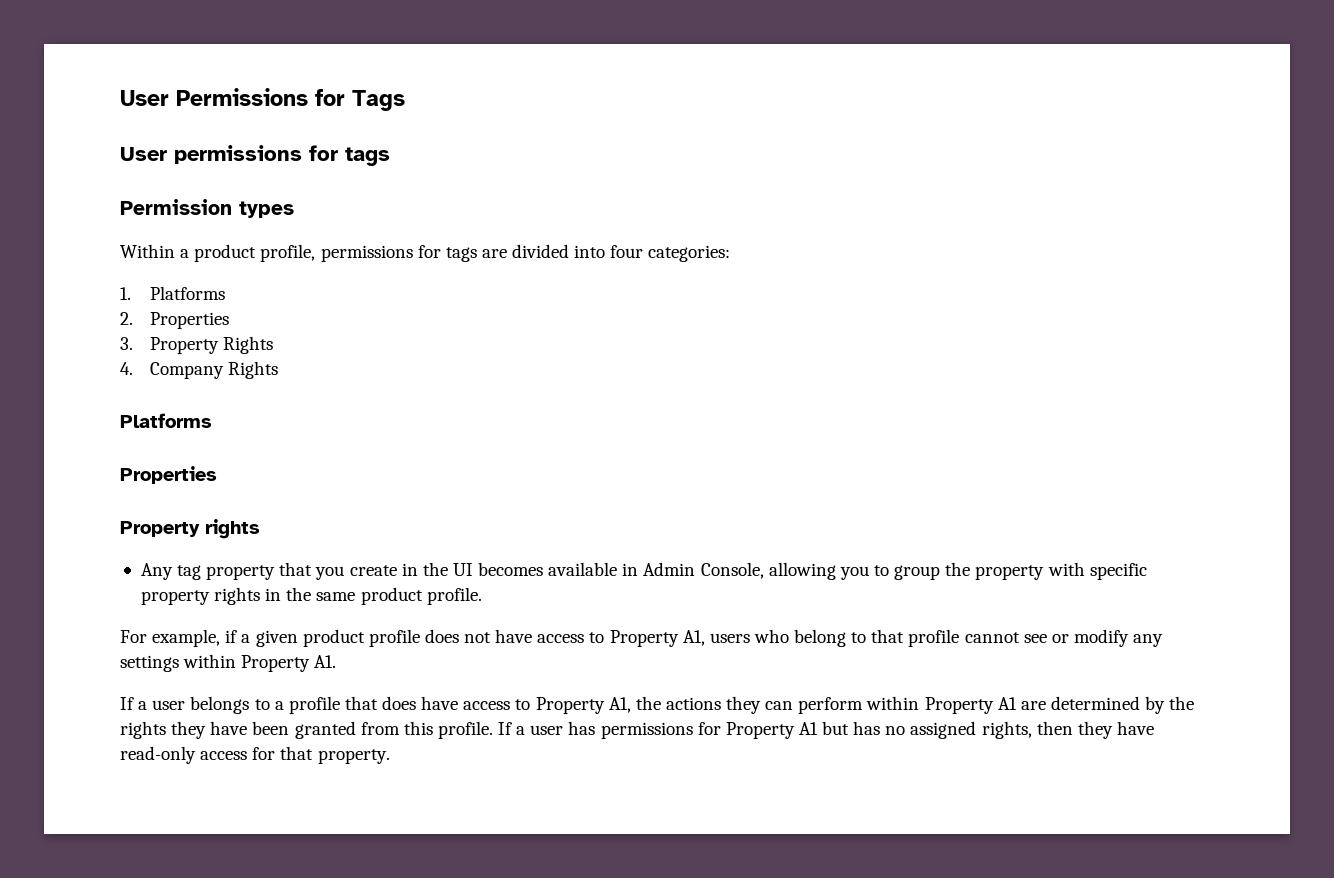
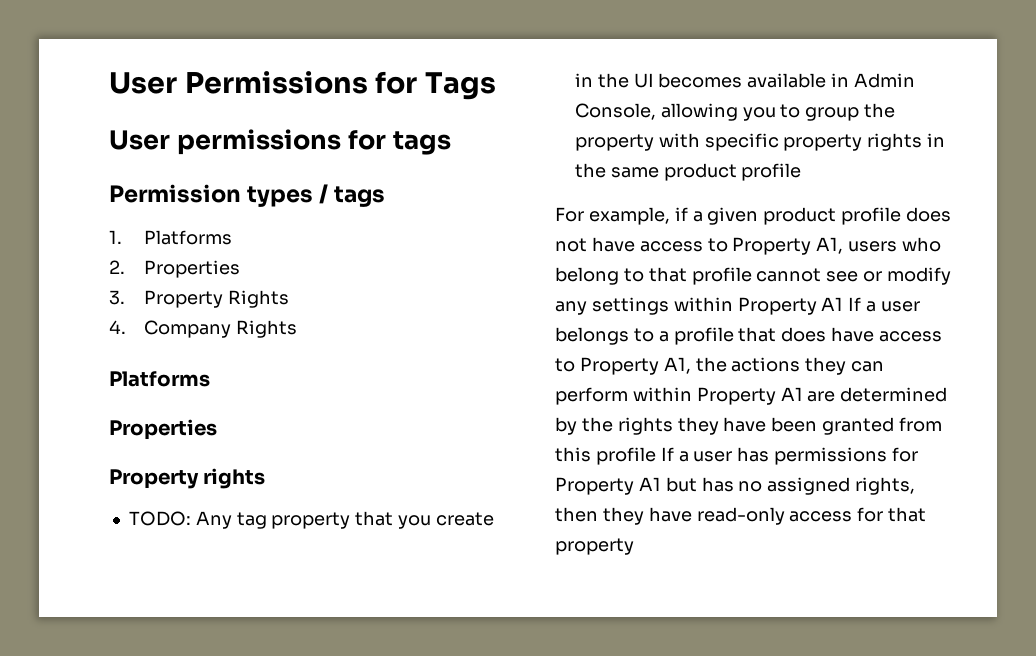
- Permission types
- Within a product profile, permissions for tags are divided into four categories:
+ Permission types / tags
- Any tag property that you create in the UI becomes available in Admin Console, allowing you to group the property with specific property rights in the same product profile.
+ TODO: Any tag property that you create in the UI becomes available in Admin Console, allowing you to group the property with specific property rights in the same product profile
- For example, if a given product profile does not have access to Property A1, users who belong to that profile cannot see or modify any settings within Property A1.
- If a user belongs to a profile that does have access to Property A1, the actions they can perform within Property A1 are determined by the rights they have been granted from this profile. If a user has permissions for Property A1 but has no assigned rights, then they have read-only access for that property.
+ For example, if a given product profile does not have access to Property A1, users who belong to that profile cannot see or modify any settings within Property A1 If a user belongs to a profile that does have access to Property A1, the actions they can perform within Property A1 are determined by the rights they have been granted from this profile If a user has permissions for Property A1 but has no assigned rights, then they have read-only access for that property

